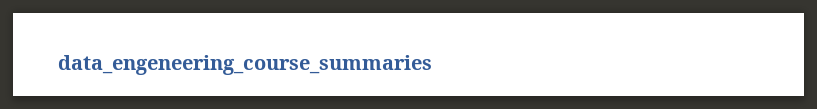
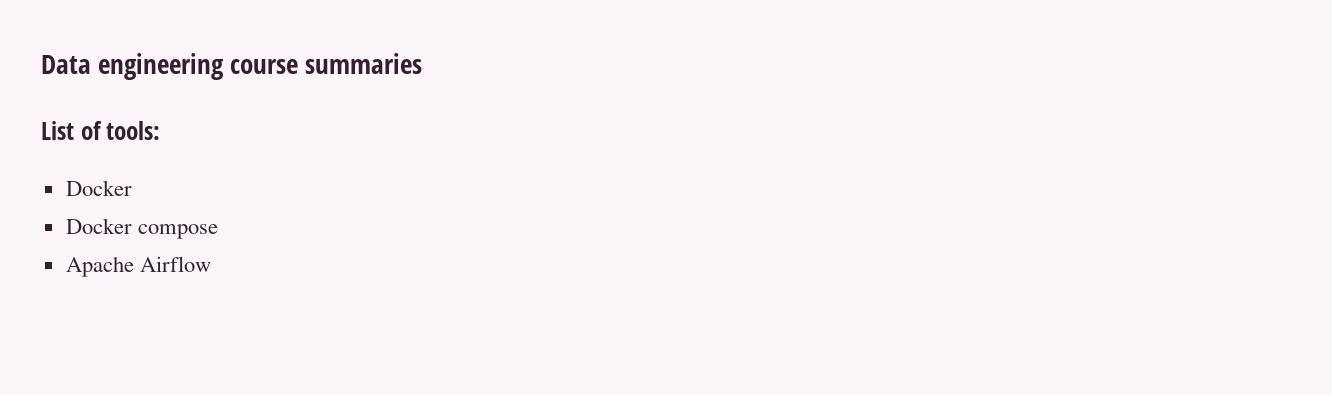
- data_engeneering_course_summaries
+ Data engineering course summaries
+ List of tools:
+ Docker
+ Docker compose
+ Apache Airflow

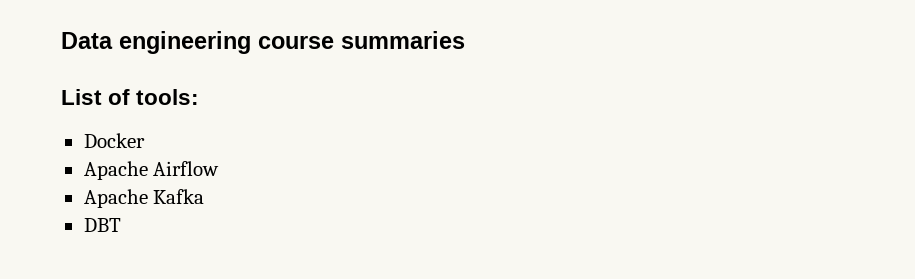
- Docker compose
  Apache Airflow
+ Apache Kafka
+ DBT

